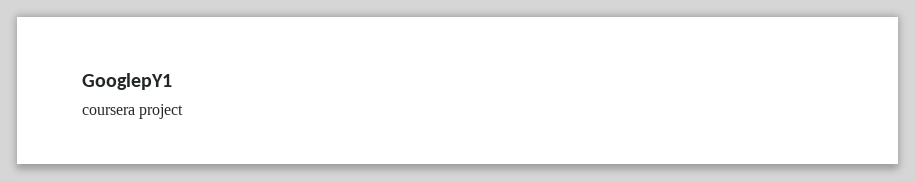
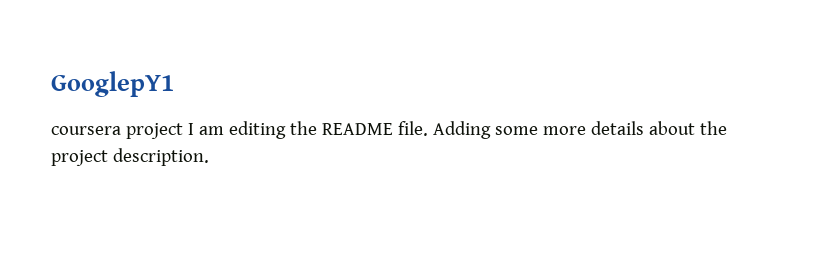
- coursera project
+ coursera project I am editing the README file. Adding some more details about the project description.

